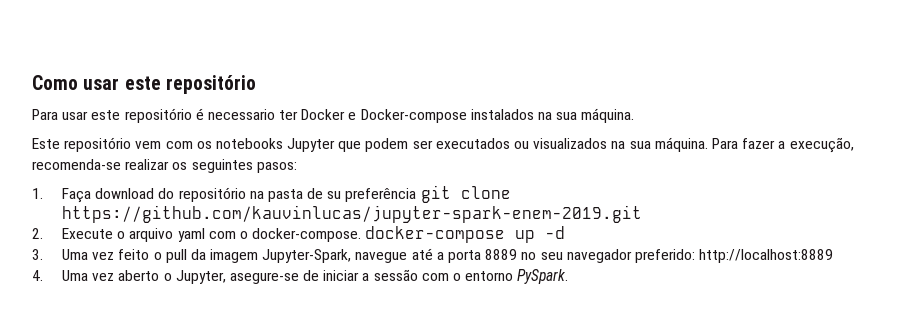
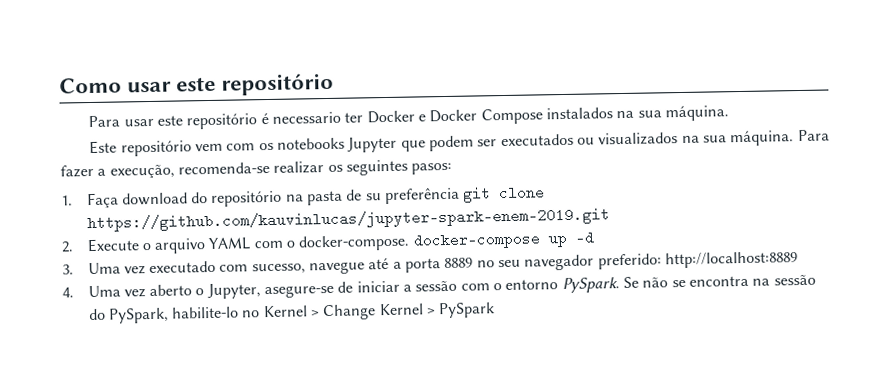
- Para usar este repositório é necessario ter Docker e Docker-compose instalados na sua máquina.
+ Para usar este repositório é necessario ter Docker e Docker Compose instalados na sua máquina.
- 2. Execute o arquivo yaml com o docker-compose. docker-compose up -d
+ 2. Execute o arquivo YAML com o docker-compose. docker-compose up -d
- 3. Uma vez feito o pull da imagem Jupyter-Spark, navegue até a porta 8889 no seu navegador preferido: http://localhost:8889
+ 3. Uma vez executado com sucesso, navegue até a porta 8889 no seu navegador preferido: http://localhost:8889
+ Se não se encontra na sessão do PySpark, habilite-lo no Kernel > Change Kernel > PySpark

